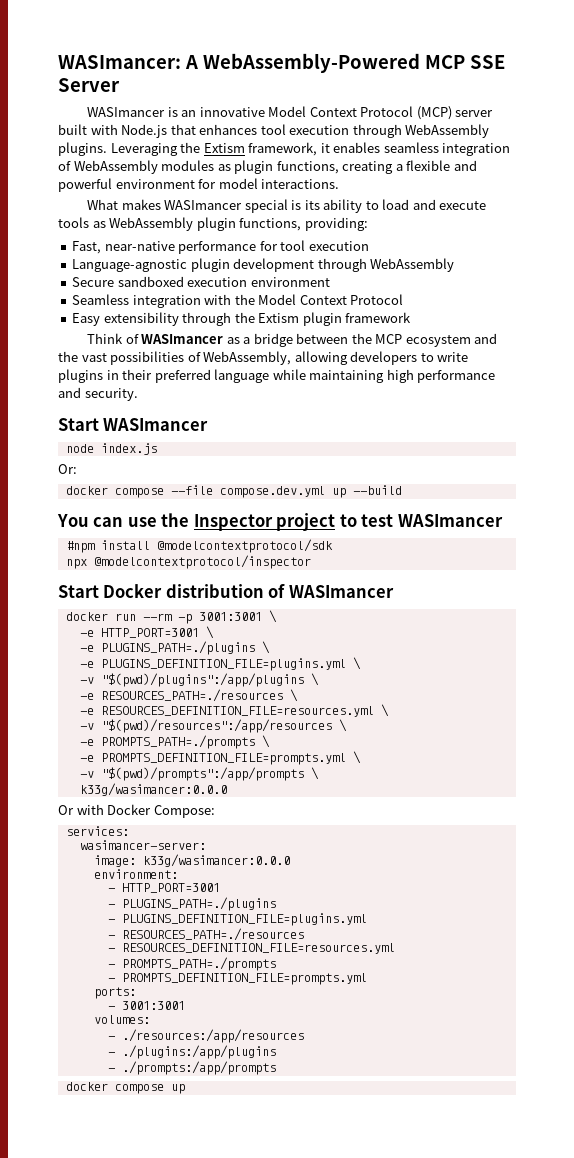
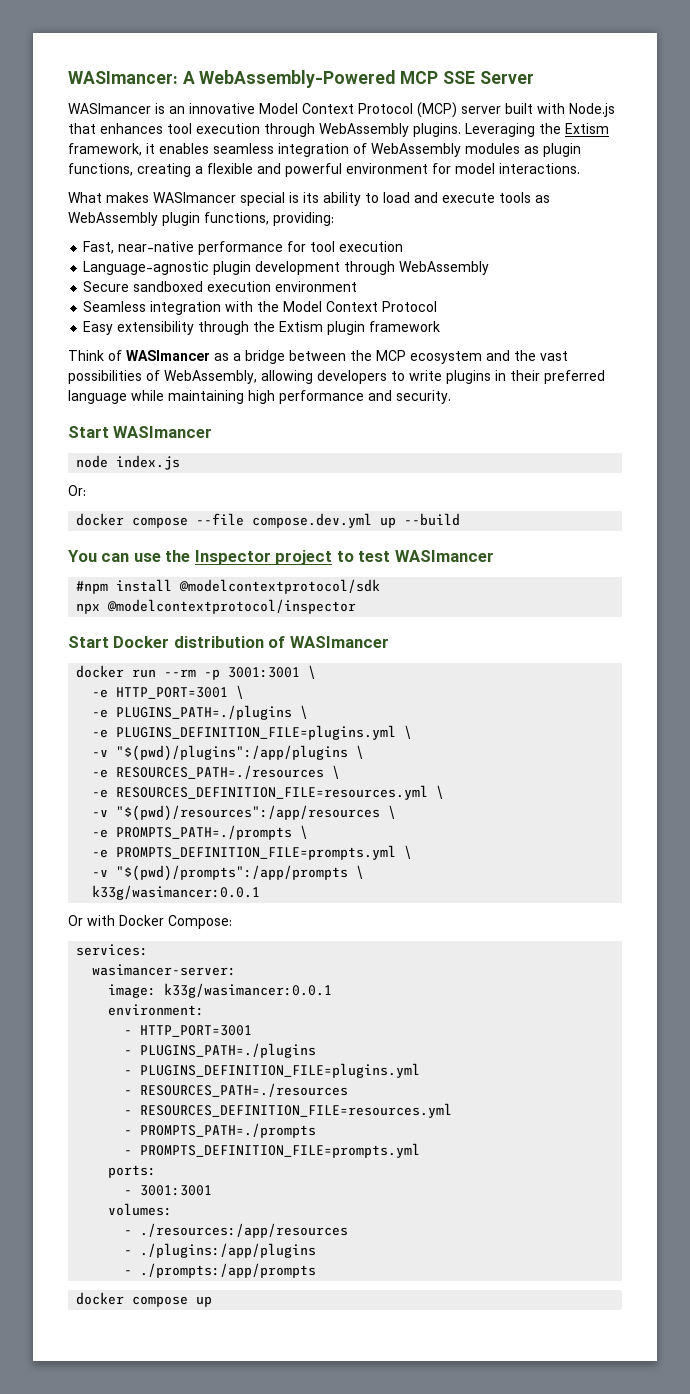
  -v "$(pwd)/prompts":/app/prompts \
- k33g/wasimancer:0.0.0
+ k33g/wasimancer:0.0.1
- image: k33g/wasimancer:0.0.0
+ image: k33g/wasimancer:0.0.1

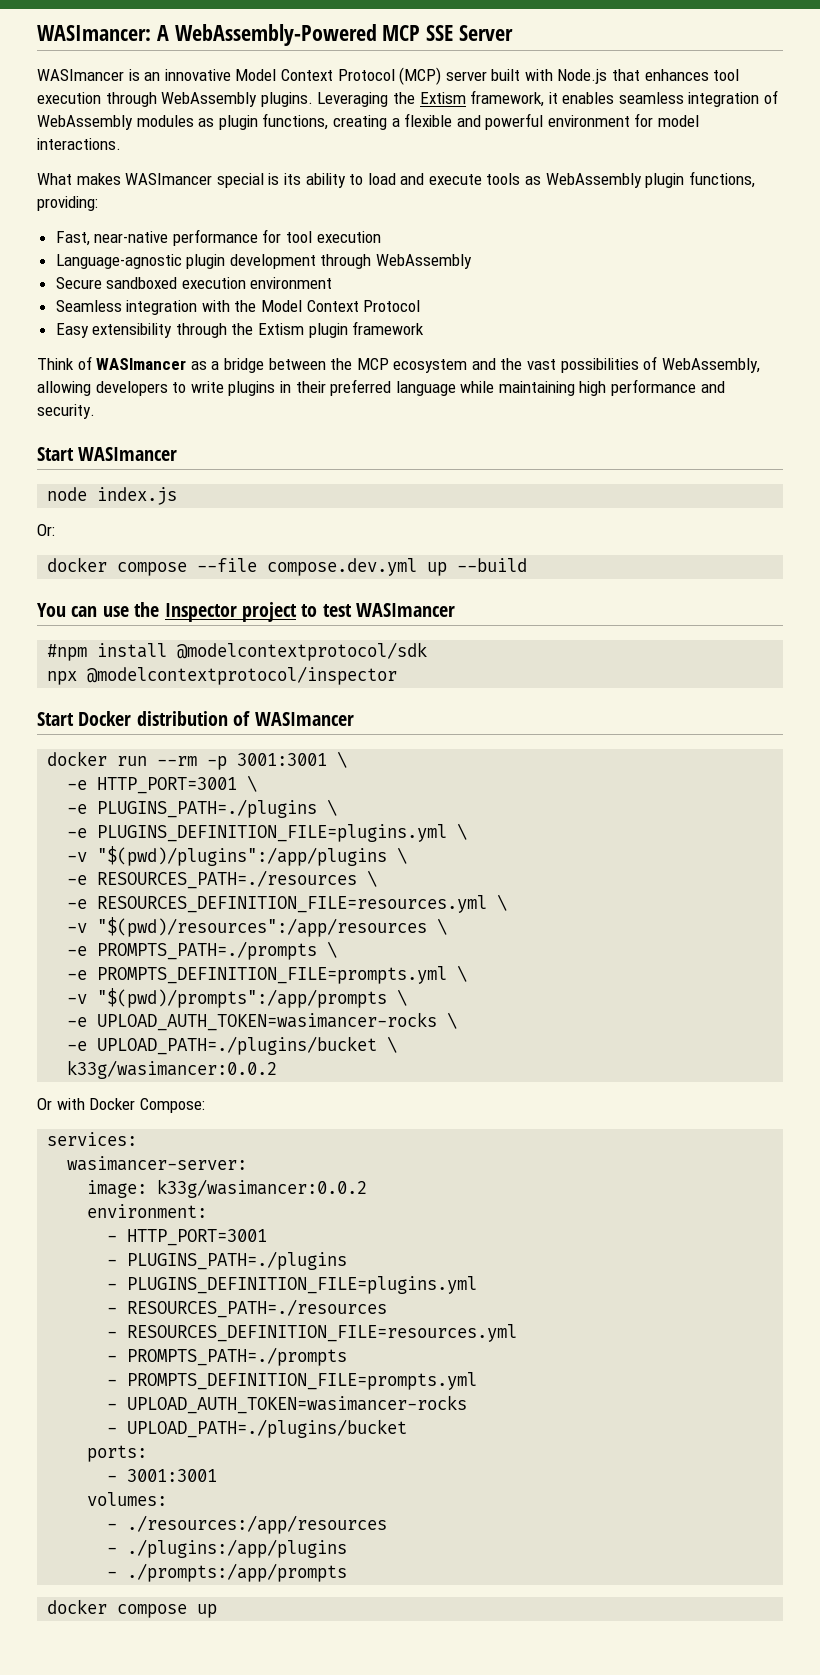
  -v "$(pwd)/prompts":/app/prompts \
- k33g/wasimancer:0.0.1
+ -e UPLOAD_AUTH_TOKEN=wasimancer-rocks \
+ -e UPLOAD_PATH=./plugins/bucket \
+ k33g/wasimancer:0.0.2
- image: k33g/wasimancer:0.0.1
+ image: k33g/wasimancer:0.0.2
+ - UPLOAD_AUTH_TOKEN=wasimancer-rocks
+ - UPLOAD_PATH=./plugins/bucket

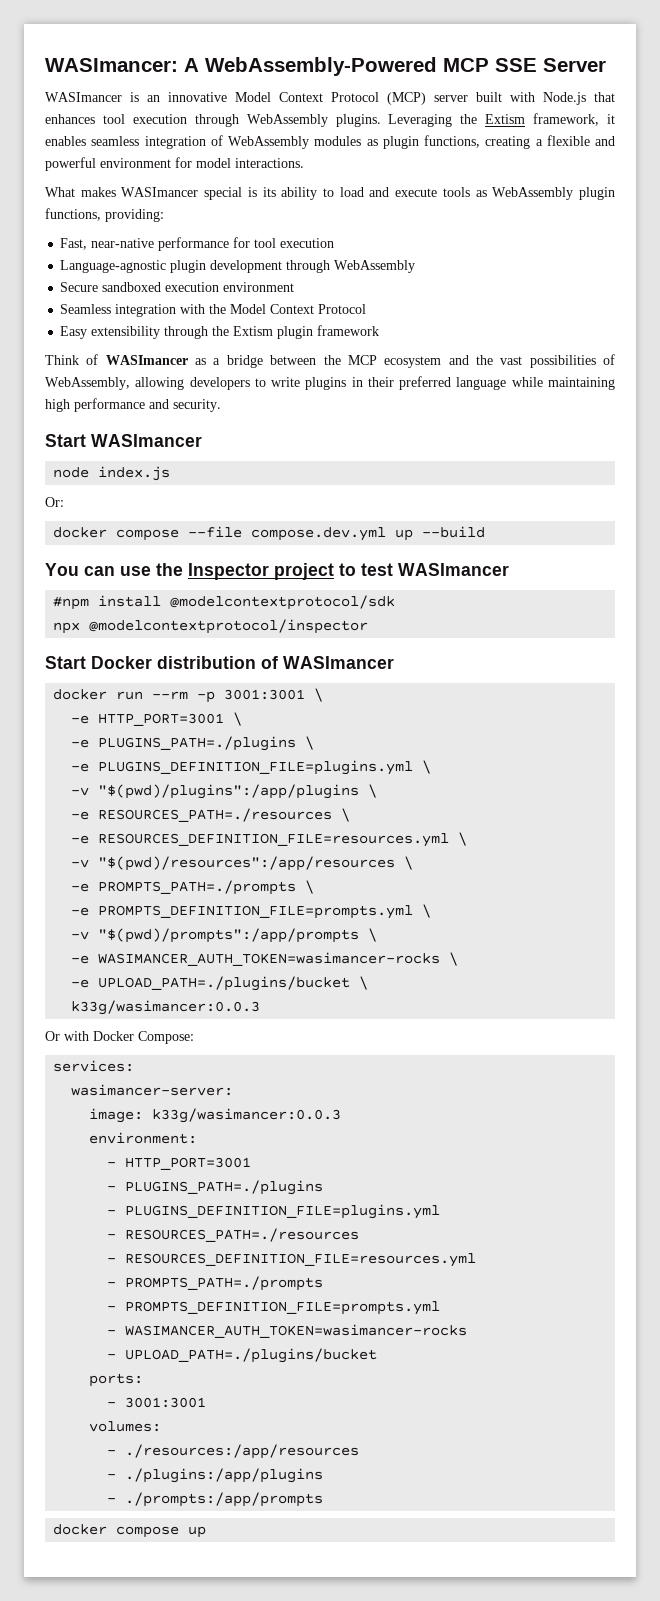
- -e UPLOAD_AUTH_TOKEN=wasimancer-rocks \
+ -e WASIMANCER_AUTH_TOKEN=wasimancer-rocks \
  -e UPLOAD_PATH=./plugins/bucket \
- k33g/wasimancer:0.0.2
+ k33g/wasimancer:0.0.3
- image: k33g/wasimancer:0.0.2
+ image: k33g/wasimancer:0.0.3
- - UPLOAD_AUTH_TOKEN=wasimancer-rocks
+ - WASIMANCER_AUTH_TOKEN=wasimancer-rocks

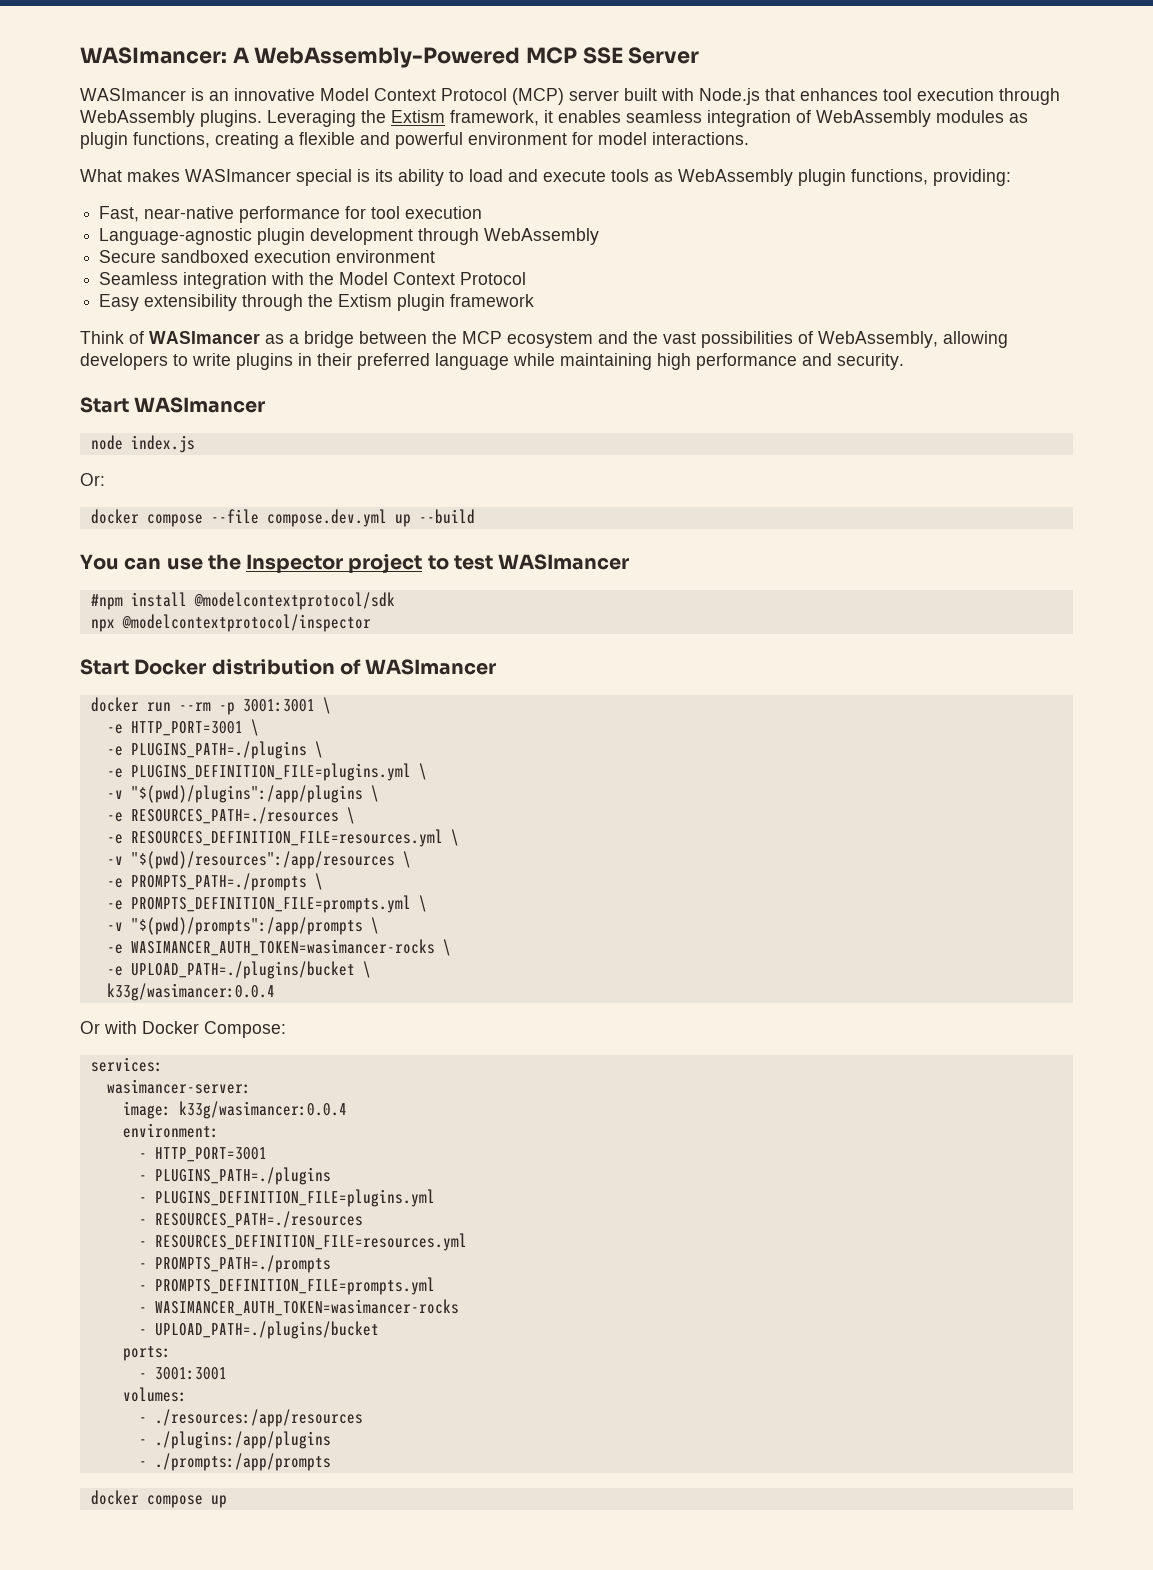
  -e UPLOAD_PATH=./plugins/bucket \
- k33g/wasimancer:0.0.3
+ k33g/wasimancer:0.0.4
- image: k33g/wasimancer:0.0.3
+ image: k33g/wasimancer:0.0.4

